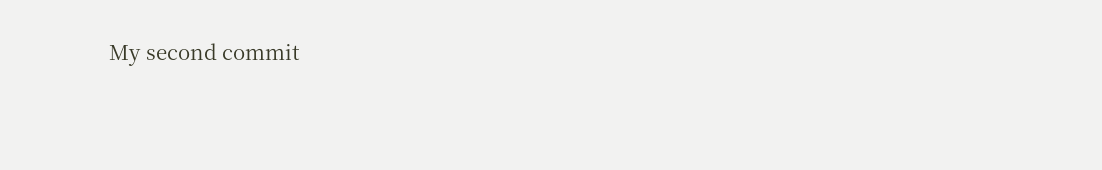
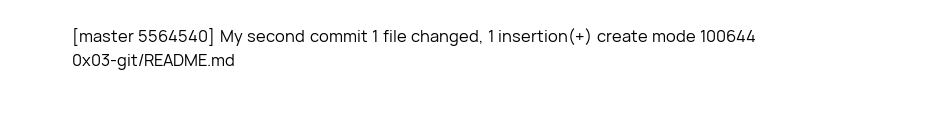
- My second commit
+ [master 5564540] My second commit 1 file changed, 1 insertion(+) create mode 100644 0x03-git/README.md

